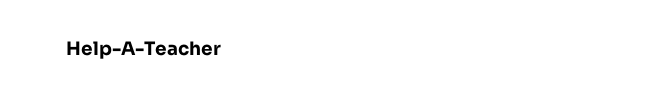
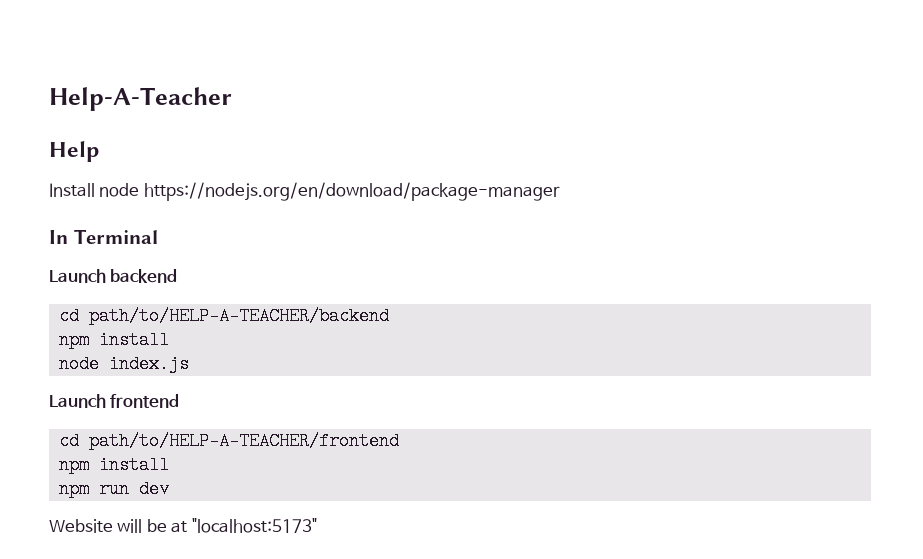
+ Help
+ Install node https://nodejs.org/en/download/package-manager
+ In Terminal
+ Launch backend
+ cd path/to/HELP-A-TEACHER/backend
+ npm install
+ node index.js
+ Launch frontend
+ cd path/to/HELP-A-TEACHER/frontend
+ npm install
+ npm run dev
+ Website will be at "localhost:5173"

